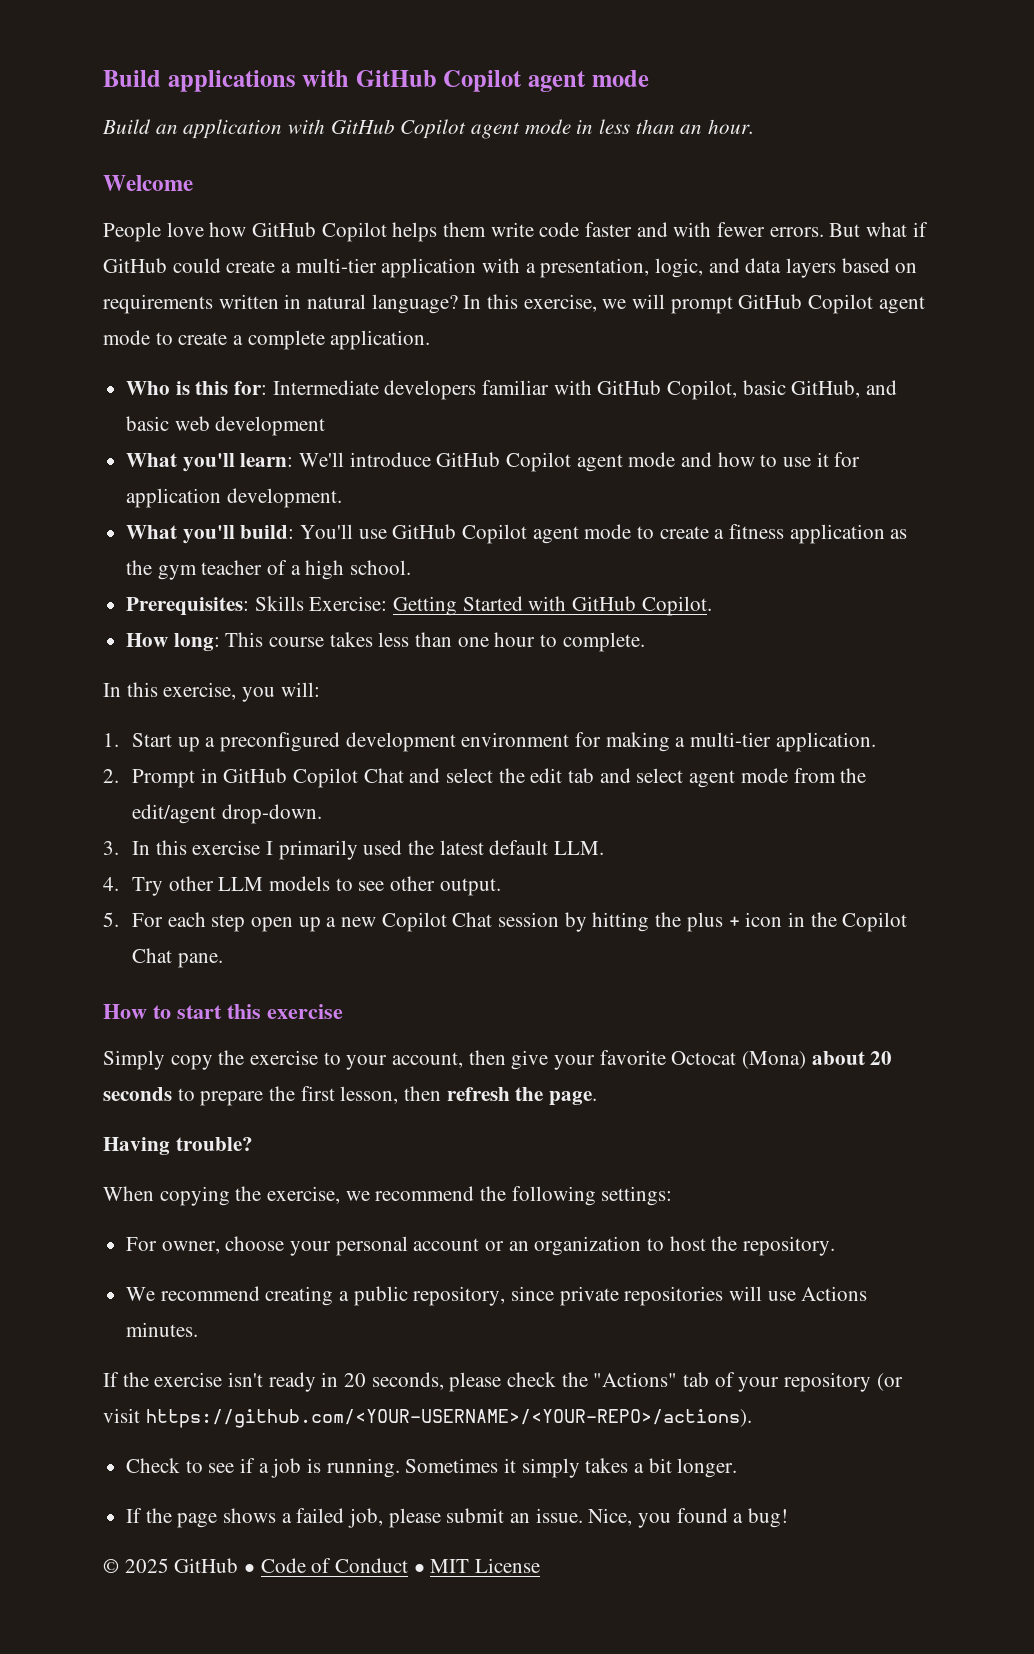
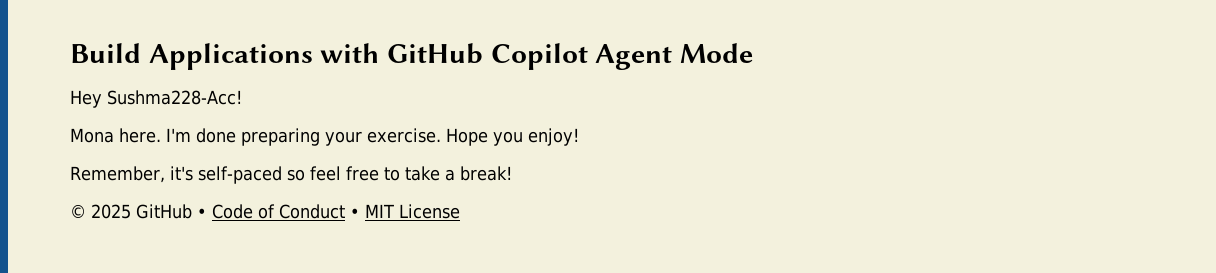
- Build applications with GitHub Copilot agent mode
- Build an application with GitHub Copilot agent mode in less than an hour.
- Welcome
- People love how GitHub Copilot helps them write code faster and with fewer errors. But what if GitHub could create a multi-tier application with a presentation, logic, and data layers based on requirements written in natural language? In this exercise, we will prompt GitHub Copilot agent mode to create a complete application.
- Who is this for: Intermediate developers familiar with GitHub Copilot, basic GitHub, and basic web development
- What you'll learn: We'll introduce GitHub Copilot agent mode and how to use it for application development.
- What you'll build: You'll use GitHub Copilot agent mode to create a fitness application as the gym teacher of a high school.
- Prerequisites: Skills Exercise: Getting Started with GitHub Copilot.
- How long: This course takes less than one hour to complete.
- In this exercise, you will:
- 1. Start up a preconfigured development environment for making a multi-tier application.
- 2. Prompt in GitHub Copilot Chat and select the edit tab and select agent mode from the edit/agent drop-down.
- 3. In this exercise I primarily used the latest default LLM.
- 4. Try other LLM models to see other output.
- 5. For each step open up a new Copilot Chat session by hitting the plus + icon in the Copilot Chat pane.
- How to start this exercise
- Simply copy the exercise to your account, then give your favorite Octocat (Mona) about 20 seconds to prepare the first lesson, then refresh the page.
- Having trouble?
- When copying the exercise, we recommend the following settings:
- For owner, choose your personal account or an organization to host the repository.
- We recommend creating a public repository, since private repositories will use Actions minutes.
- If the exercise isn't ready in 20 seconds, please check the "Actions" tab of your repository (or visit https://github.com/<YOUR-USERNAME>/<YOUR-REPO>/actions).
- Check to see if a job is running. Sometimes it simply takes a bit longer.
- If the page shows a failed job, please submit an issue. Nice, you found a bug!
+ Build Applications with GitHub Copilot Agent Mode
+ Hey Sushma228-Acc!
+ Mona here. I'm done preparing your exercise. Hope you enjoy!
+ Remember, it's self-paced so feel free to take a break!

